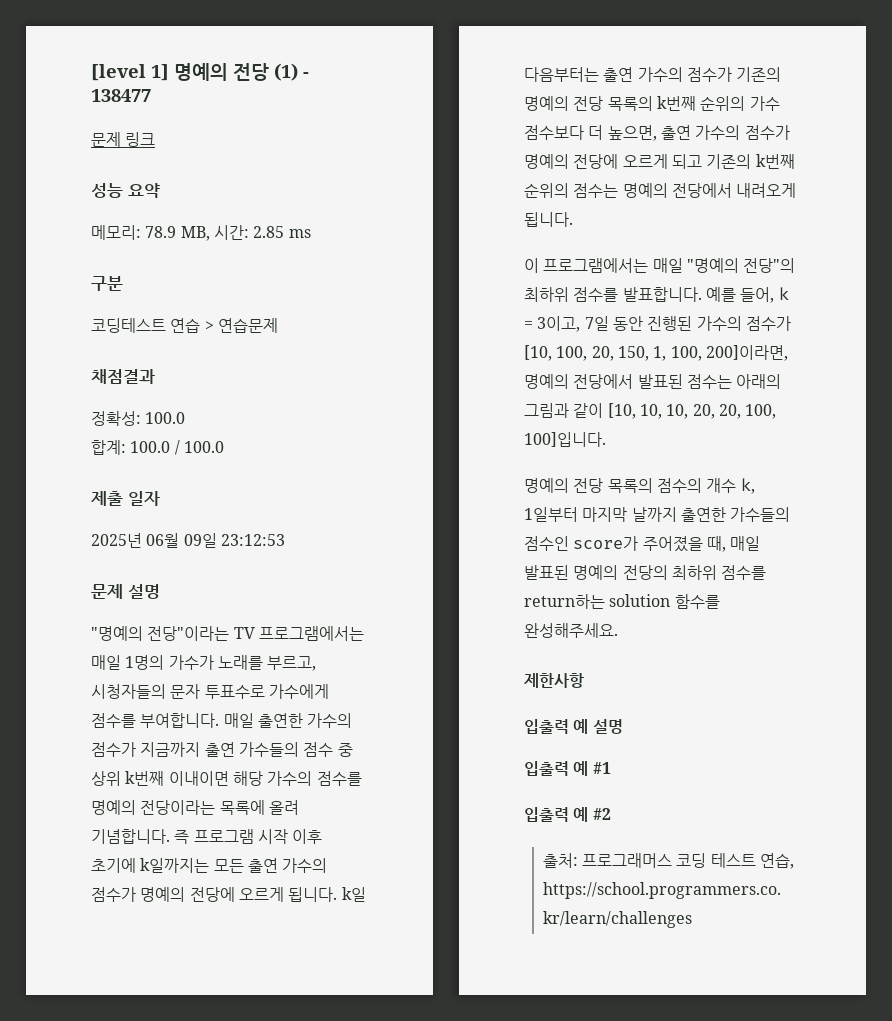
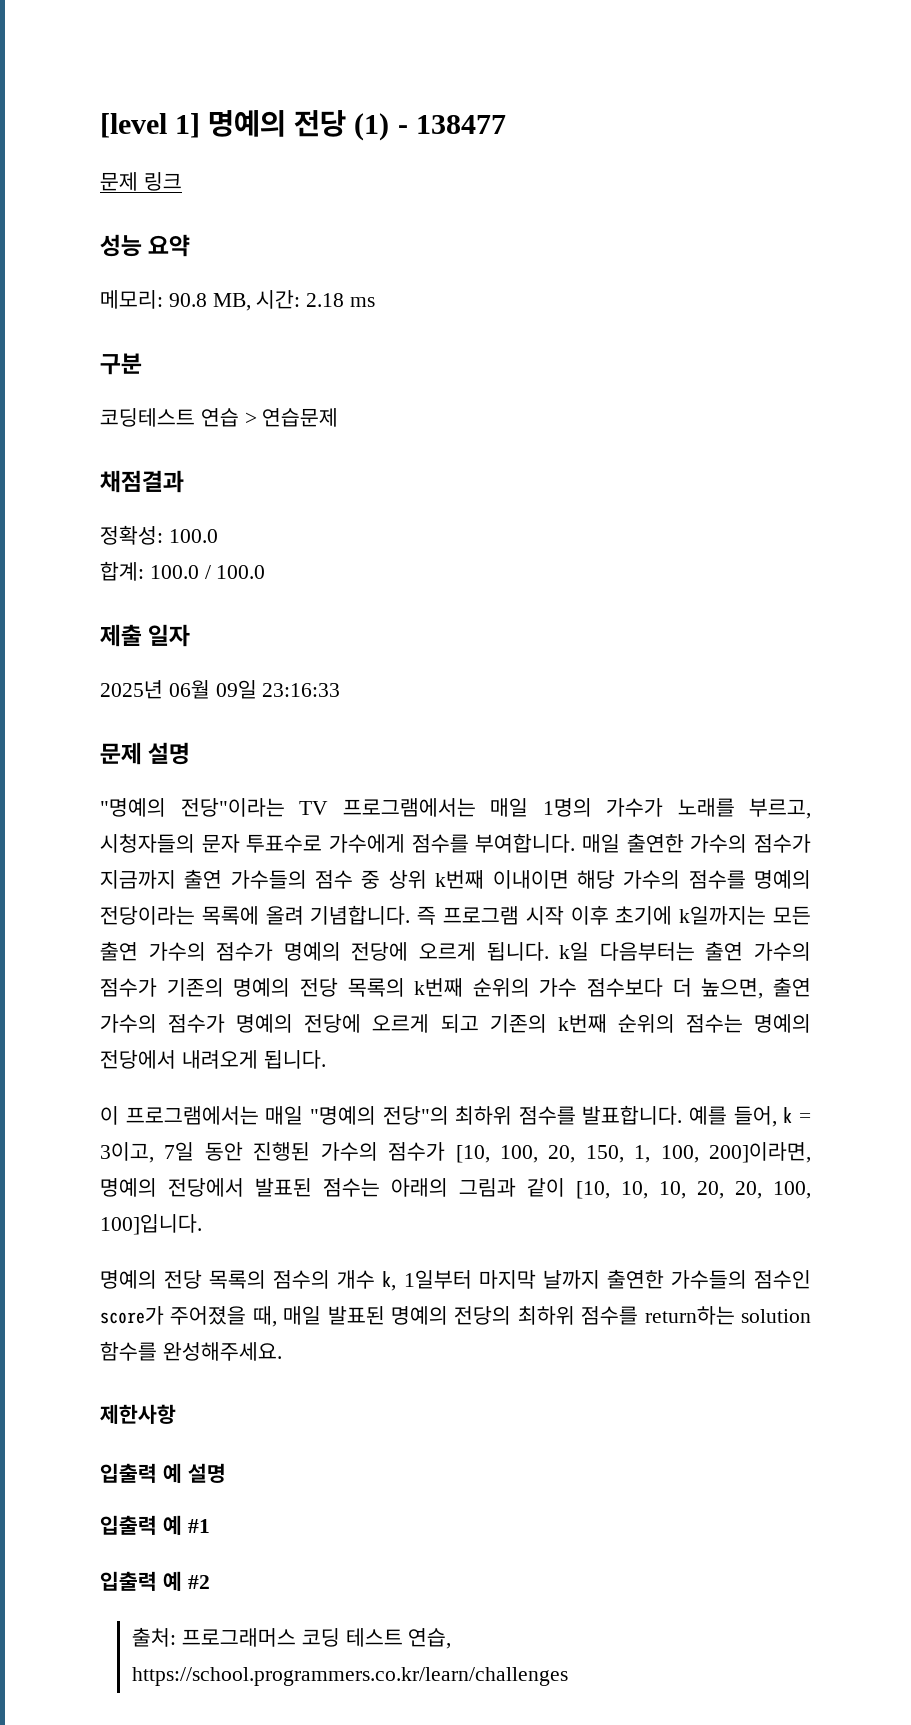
- 메모리: 78.9 MB, 시간: 2.85 ms
+ 메모리: 90.8 MB, 시간: 2.18 ms
- 2025년 06월 09일 23:12:53
+ 2025년 06월 09일 23:16:33

